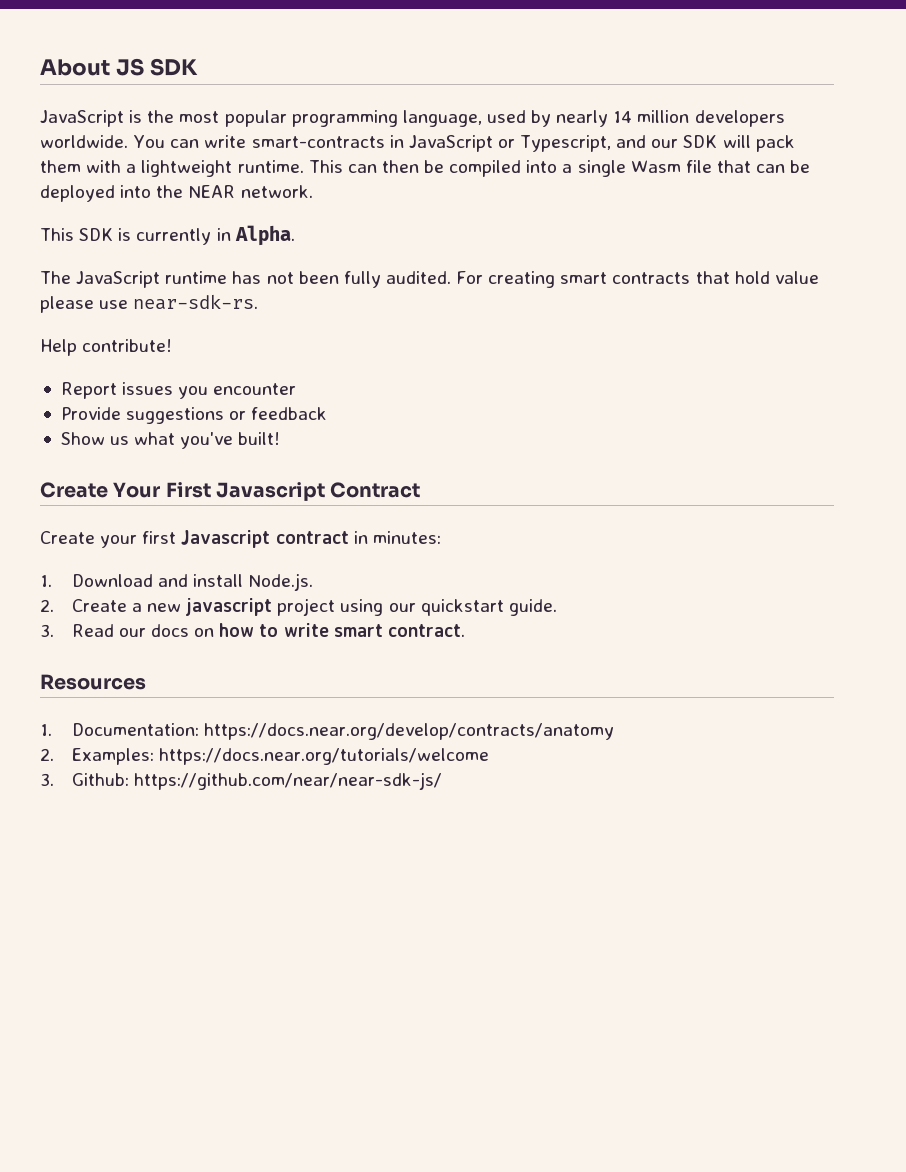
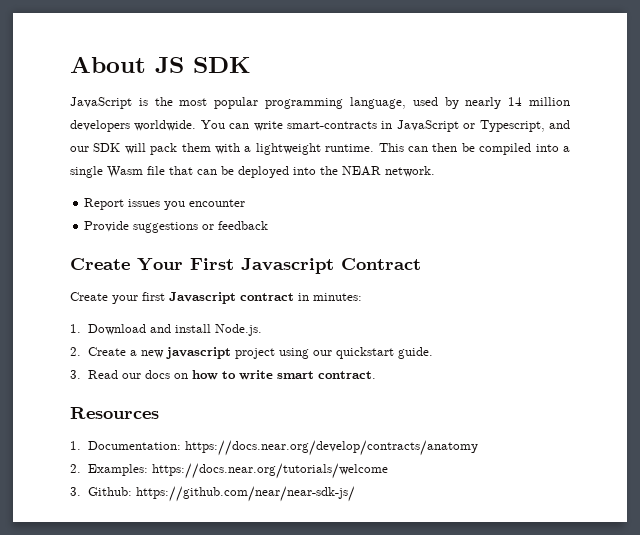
- This SDK is currently in Alpha.
- The JavaScript runtime has not been fully audited. For creating smart contracts that hold value please use near-sdk-rs.
- Help contribute!
- Show us what you've built!

